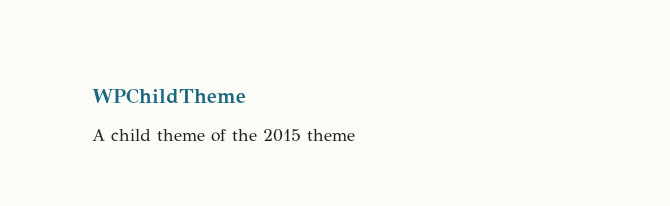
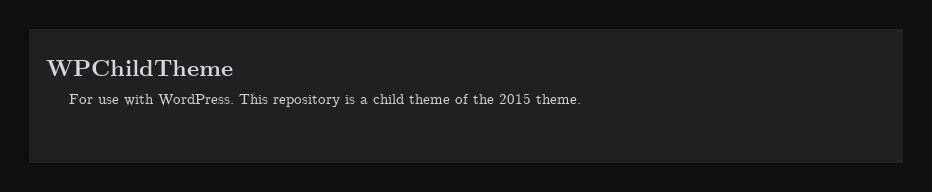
- A child theme of the 2015 theme
+ For use with WordPress. This repository is a child theme of the 2015 theme.

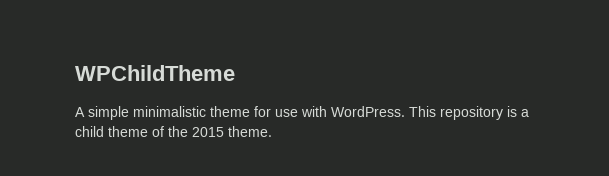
- For use with WordPress.
+ A simple minimalistic theme for use with WordPress.

